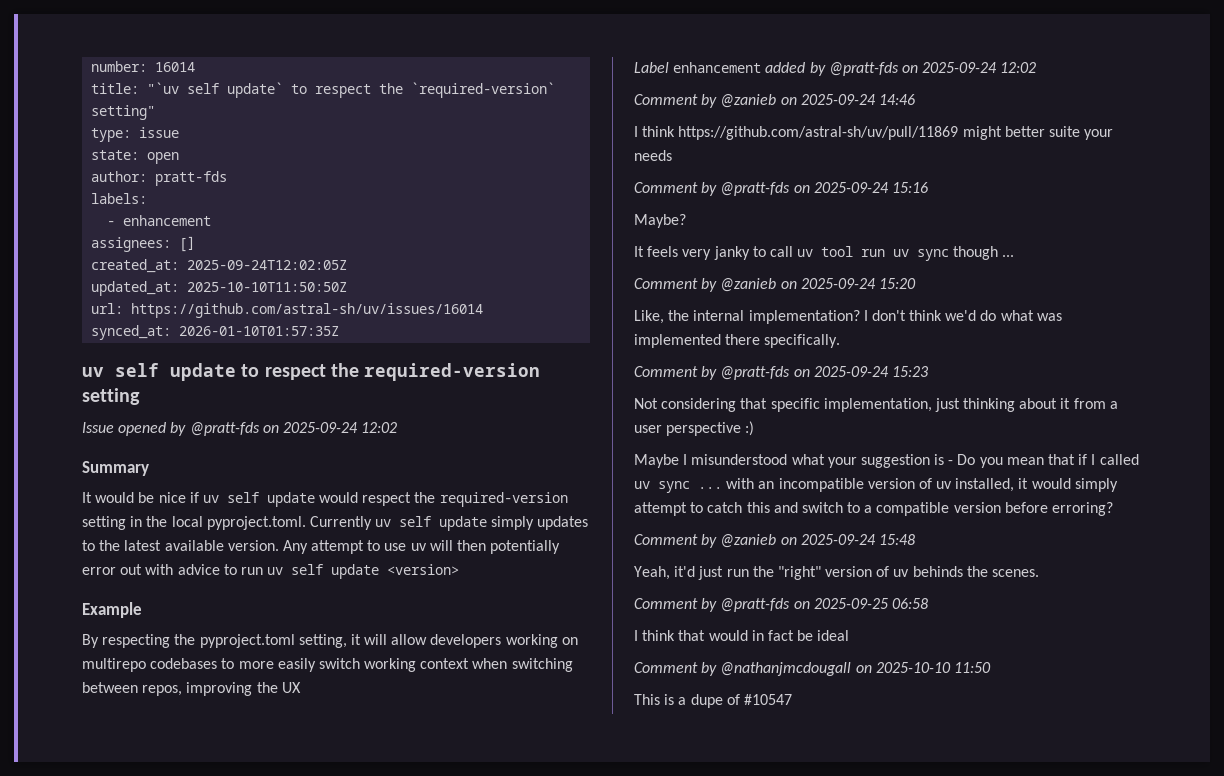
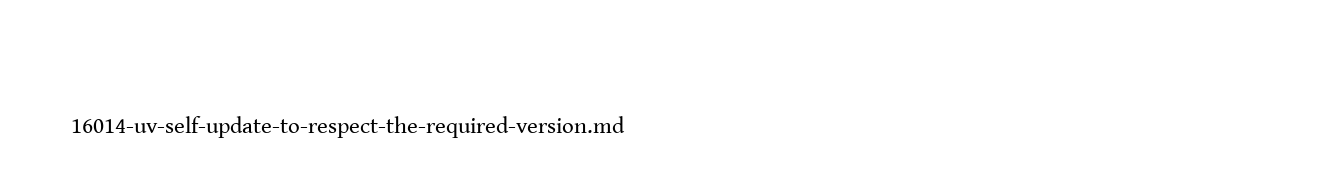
- number: 16014
- title: "`uv self update` to respect the `required-version` setting"
- type: issue
- state: open
- author: pratt-fds
- labels:
- - enhancement
- assignees: []
- created_at: 2025-09-24T12:02:05Z
- updated_at: 2025-10-10T11:50:50Z
- url: https://github.com/astral-sh/uv/issues/16014
- synced_at: 2026-01-10T01:57:35Z
- uv self update to respect the required-version setting
- Issue opened by @pratt-fds on 2025-09-24 12:02
- Summary
- It would be nice if uv self update would respect the required-version setting in the local pyproject.toml. Currently uv self update simply updates to the latest available version. Any attempt to use uv will then potentially error out with advice to run uv self update <version>
- Example
- By respecting the pyproject.toml setting, it will allow developers working on multirepo codebases to more easily switch working context when switching between repos, improving the UX
- Label enhancement added by @pratt-fds on 2025-09-24 12:02
- Comment by @zanieb on 2025-09-24 14:46
- I think https://github.com/astral-sh/uv/pull/11869 might better suite your needs
- Comment by @pratt-fds on 2025-09-24 15:16
- Maybe?
- It feels very janky to call uv tool run uv sync though ...
- Comment by @zanieb on 2025-09-24 15:20
- Like, the internal implementation? I don't think we'd do what was implemented there specifically.
- Comment by @pratt-fds on 2025-09-24 15:23
- Not considering that specific implementation, just thinking about it from a user perspective :)
- Maybe I misunderstood what your suggestion is - Do you mean that if I called uv sync ... with an incompatible version of uv installed, it would simply attempt to catch this and switch to a compatible version before erroring?
- Comment by @zanieb on 2025-09-24 15:48
- Yeah, it'd just run the "right" version of uv behinds the scenes.
- Comment by @pratt-fds on 2025-09-25 06:58
- I think that would in fact be ideal
- Comment by @nathanjmcdougall on 2025-10-10 11:50
- This is a dupe of #10547
+ 16014-uv-self-update-to-respect-the-required-version.md

